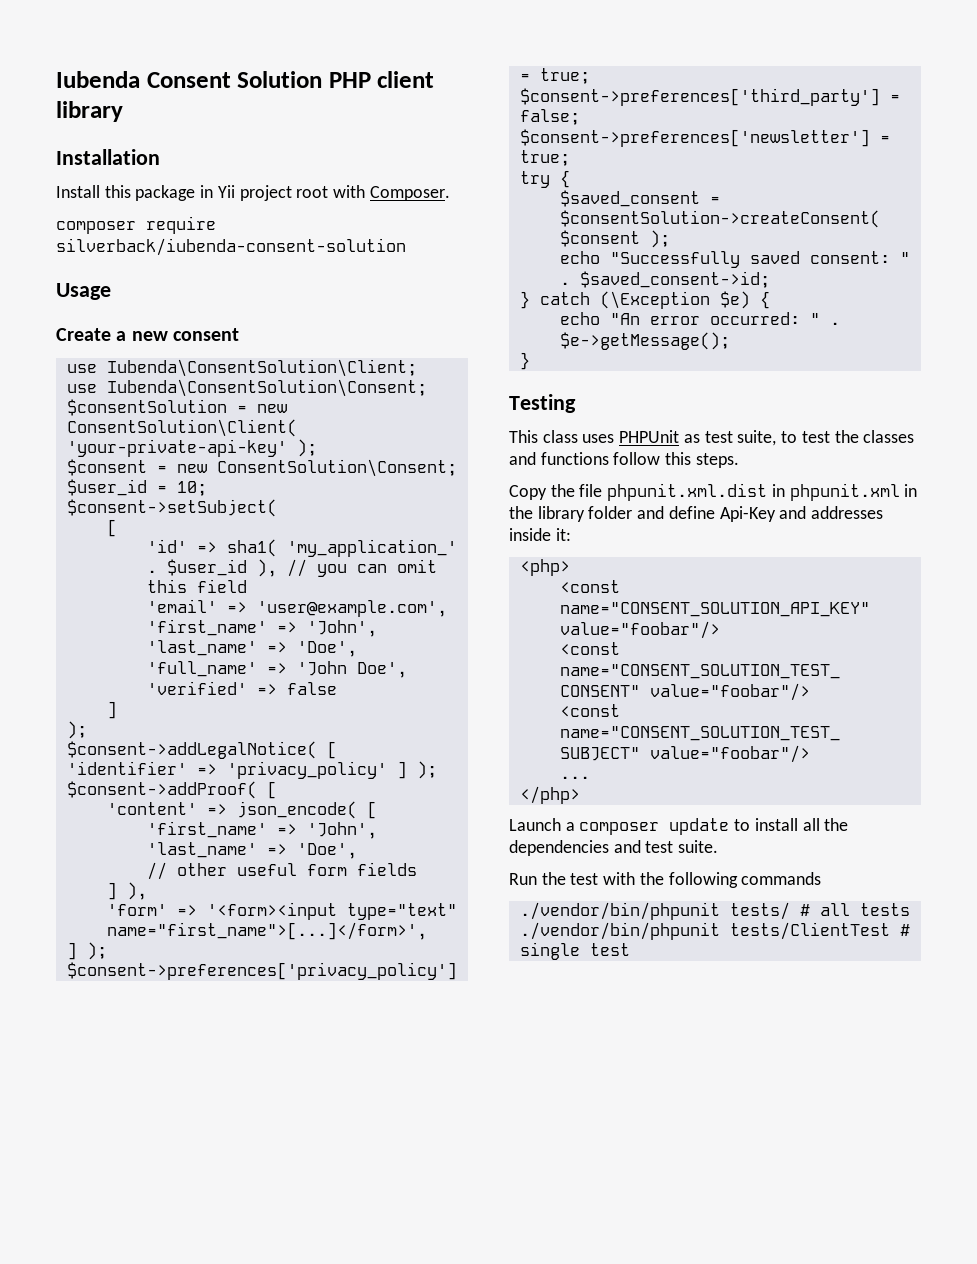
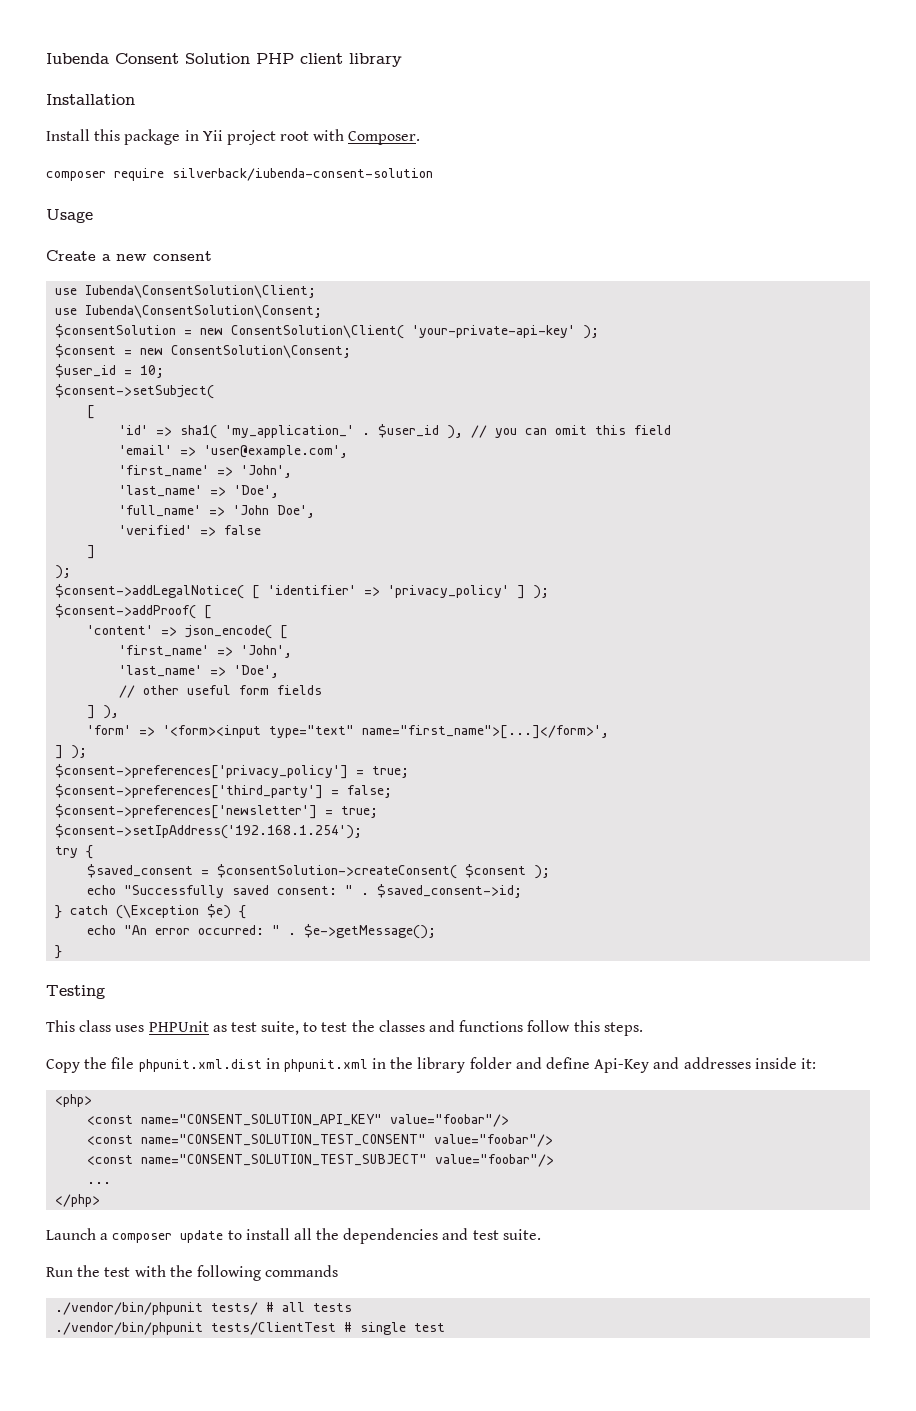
+ $consent->setIpAddress('192.168.1.254');

